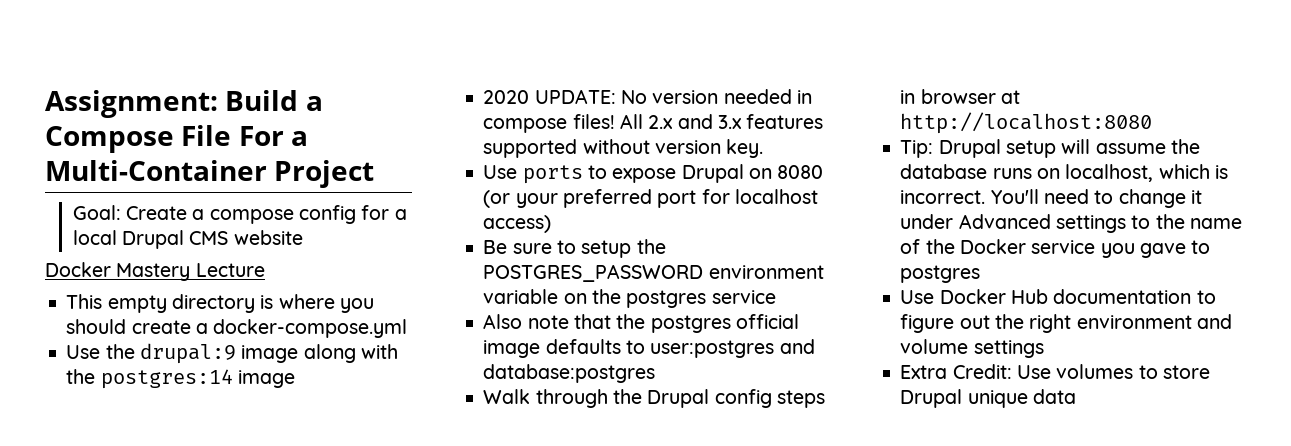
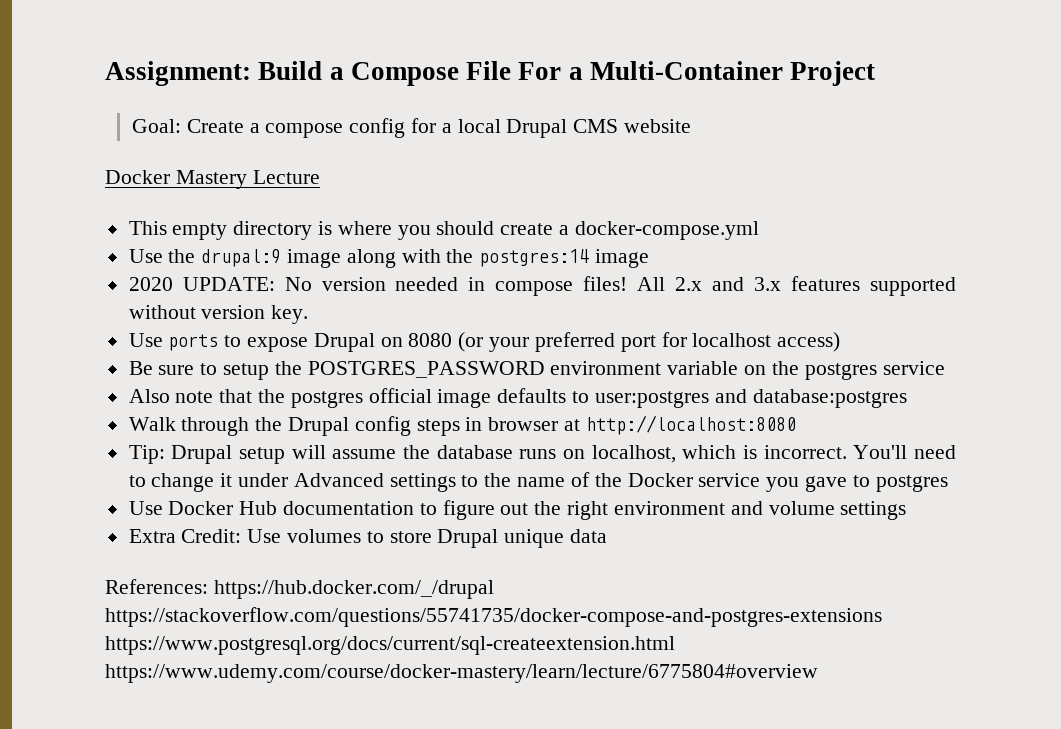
+ References: https://hub.docker.com/_/drupal https://stackoverflow.com/questions/55741735/docker-compose-and-postgres-extensions https://www.postgresql.org/docs/current/sql-createextension.html https://www.udemy.com/course/docker-mastery/learn/lecture/6775804#overview

